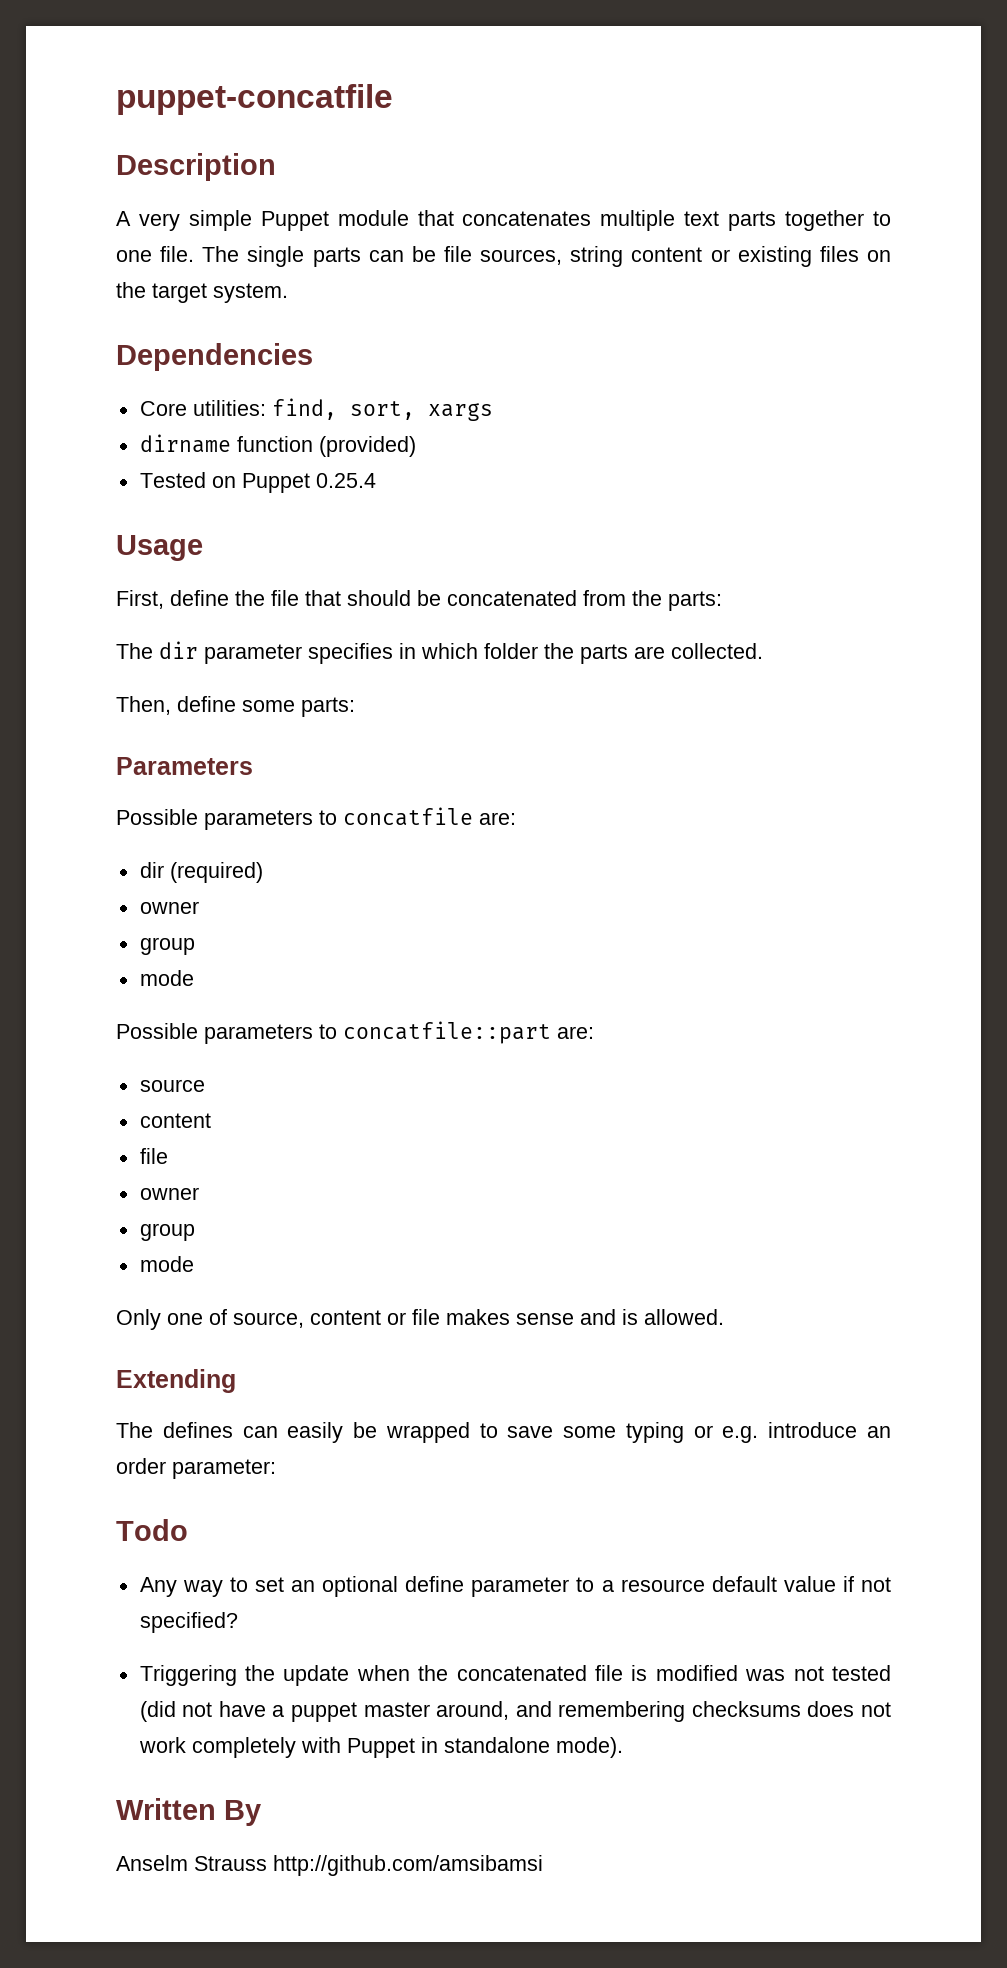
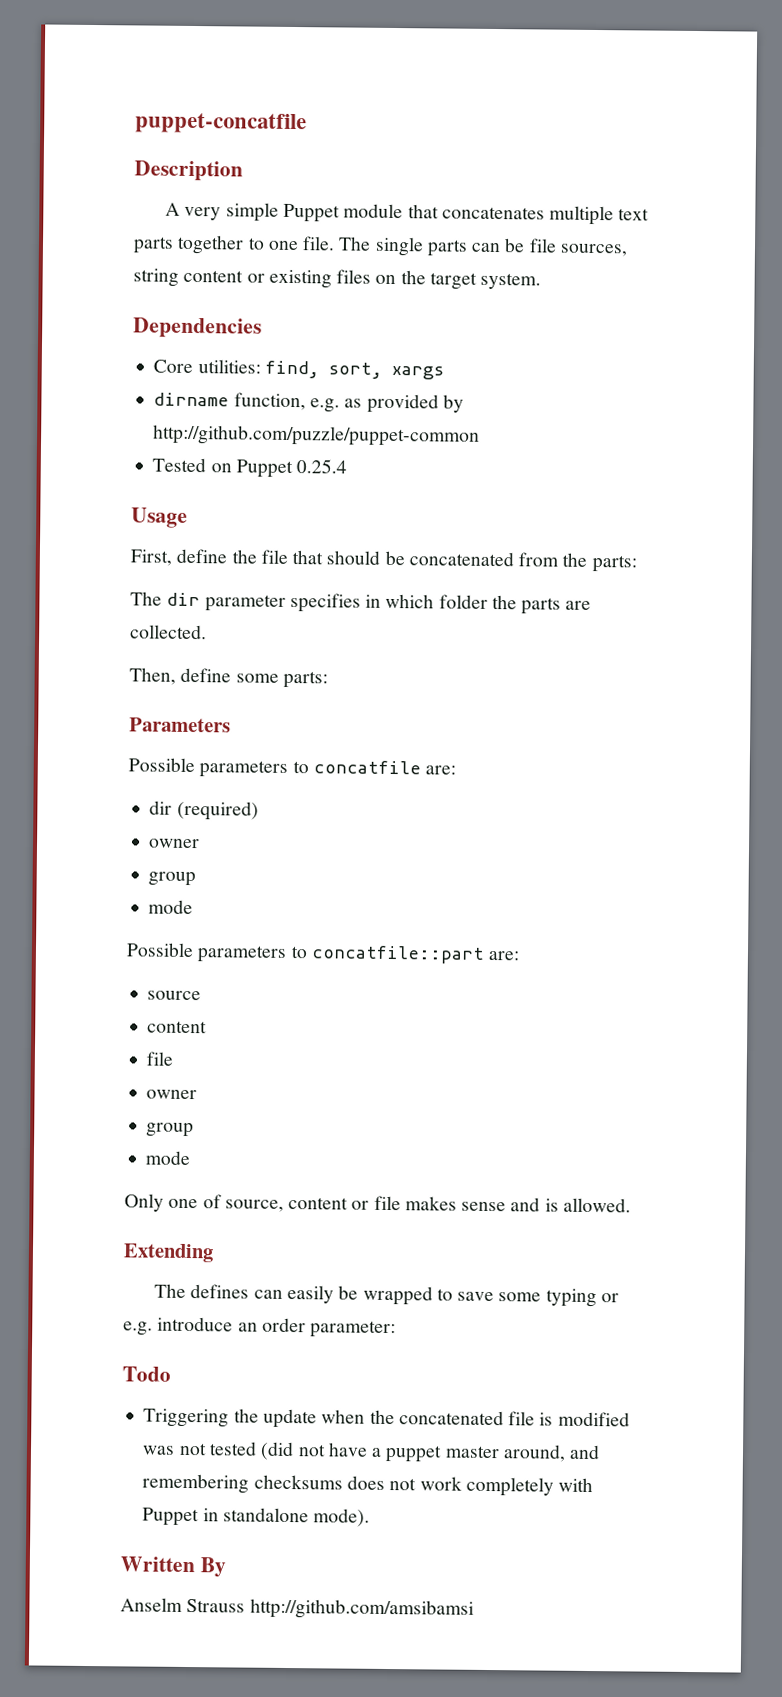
- dirname function (provided)
+ dirname function, e.g. as provided by http://github.com/puzzle/puppet-common
- Any way to set an optional define parameter to a resource default value if not specified?

